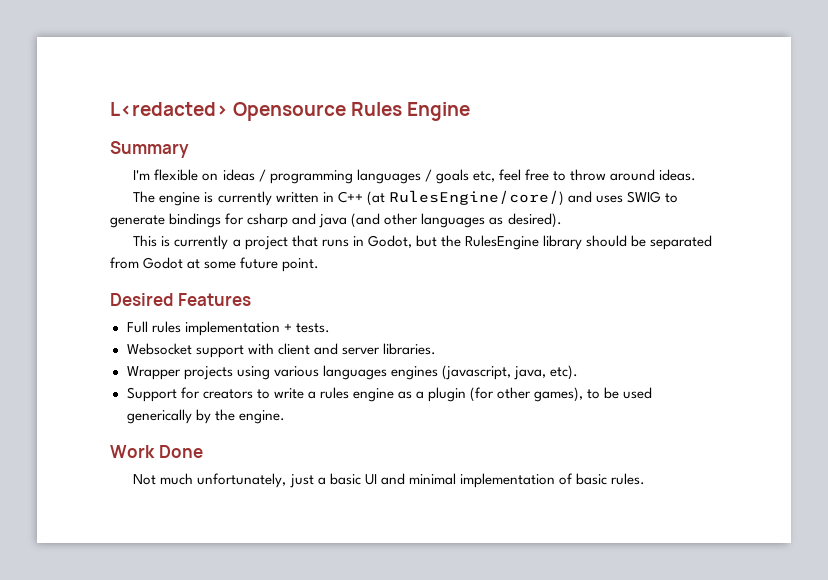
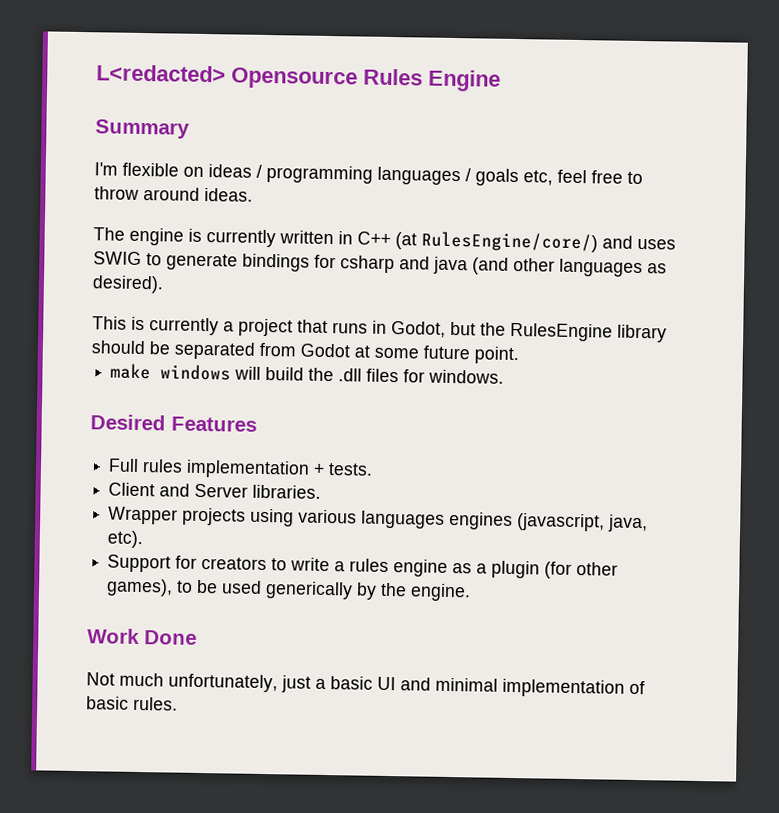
+ make windows will build the .dll files for windows.
- Websocket support with client and server libraries.
+ Client and Server libraries.

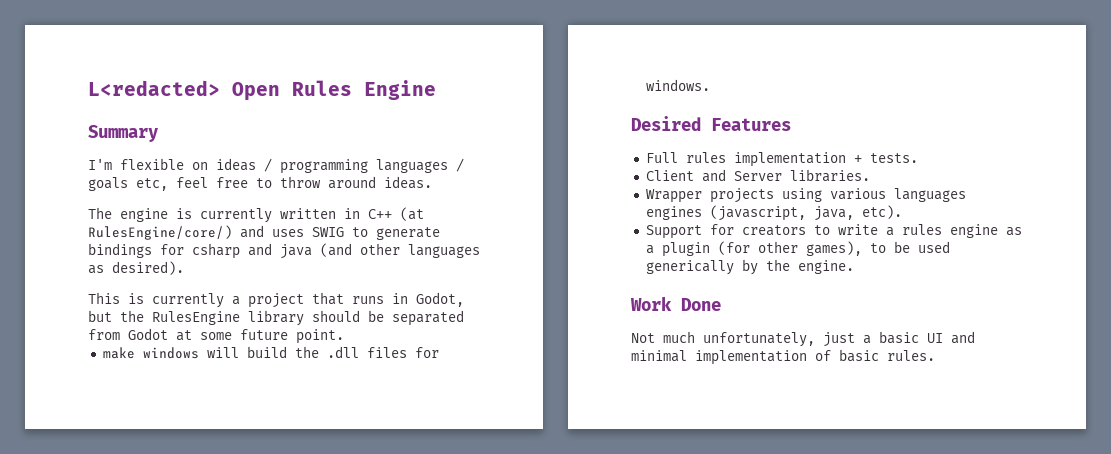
- L<redacted> Opensource Rules Engine
+ L<redacted> Open Rules Engine

